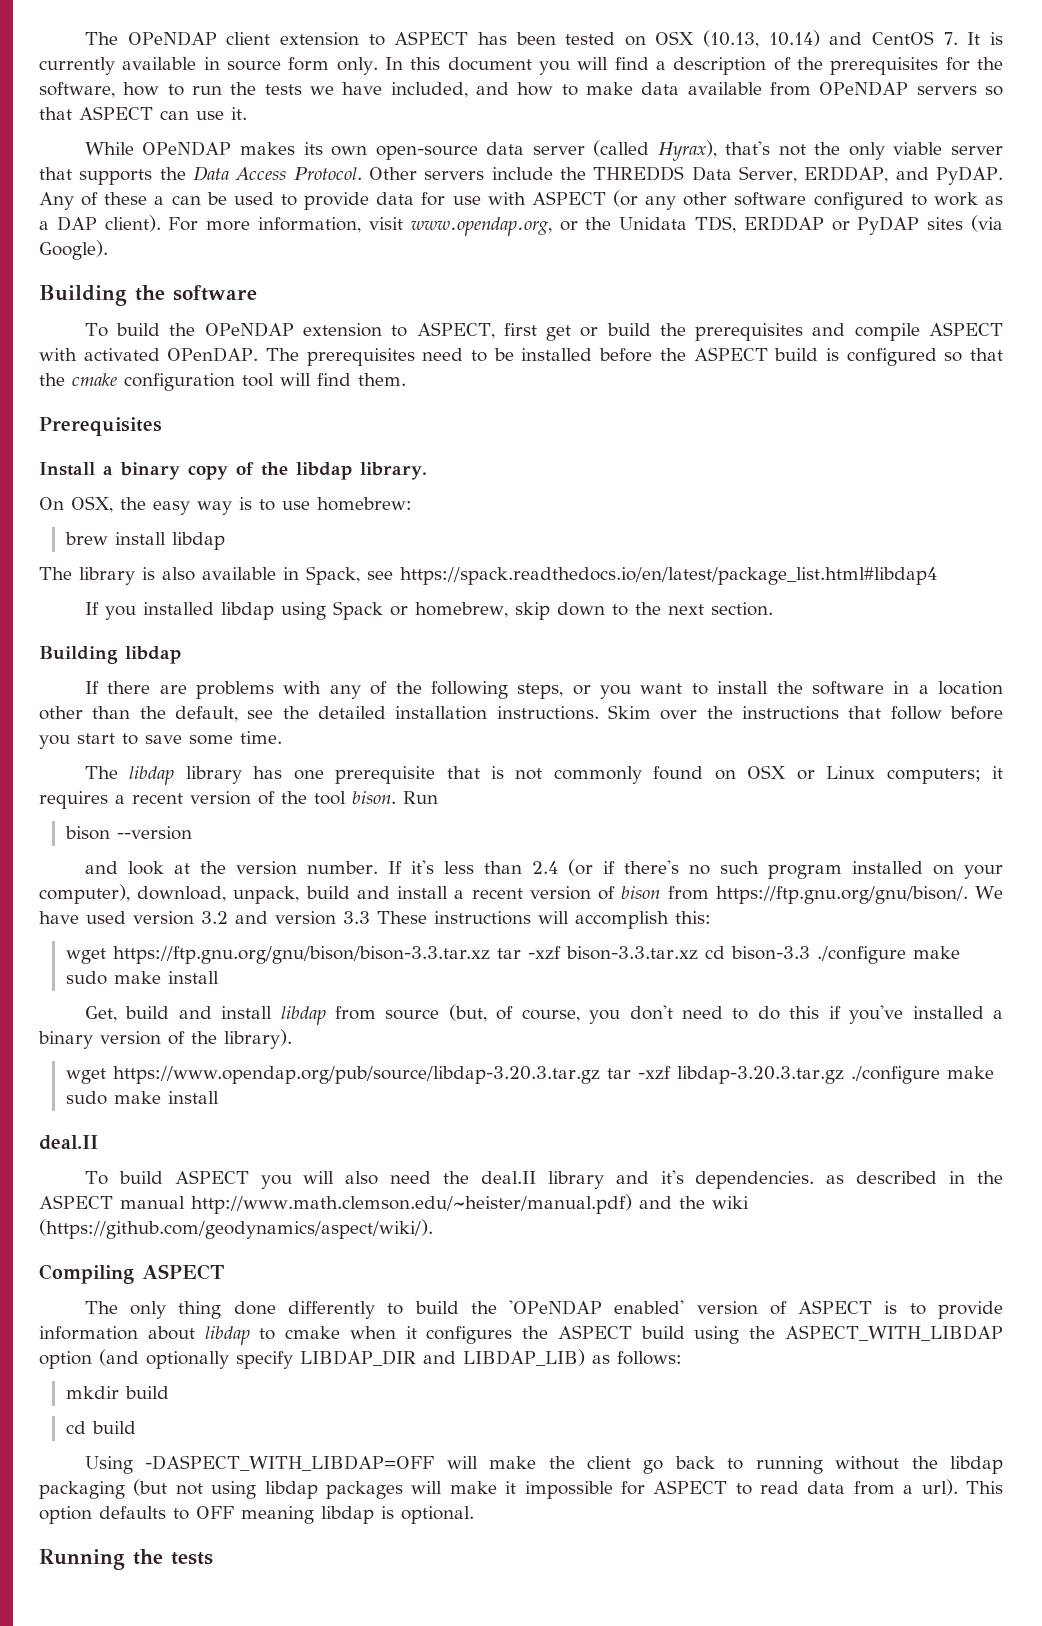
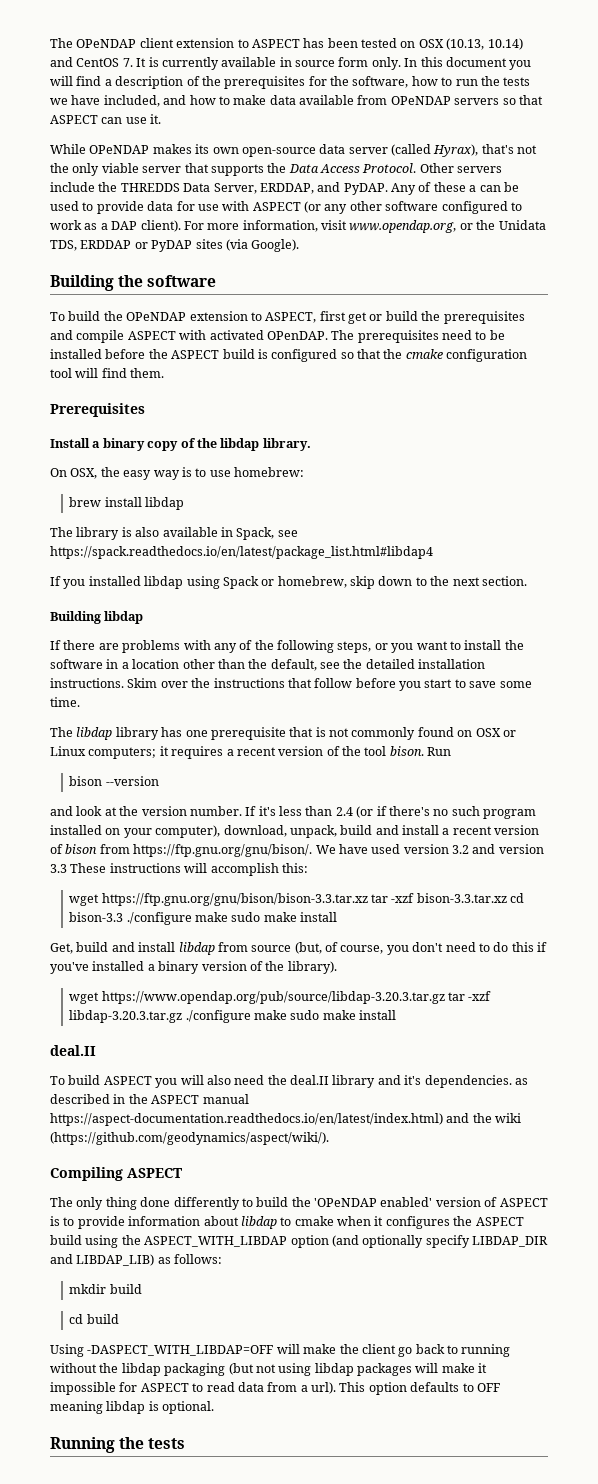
- To build ASPECT you will also need the deal.II library and it's dependencies. as described in the ASPECT manual http://www.math.clemson.edu/~heister/manual.pdf) and the wiki (https://github.com/geodynamics/aspect/wiki/).
+ To build ASPECT you will also need the deal.II library and it's dependencies. as described in the ASPECT manual https://aspect-documentation.readthedocs.io/en/latest/index.html) and the wiki (https://github.com/geodynamics/aspect/wiki/).

